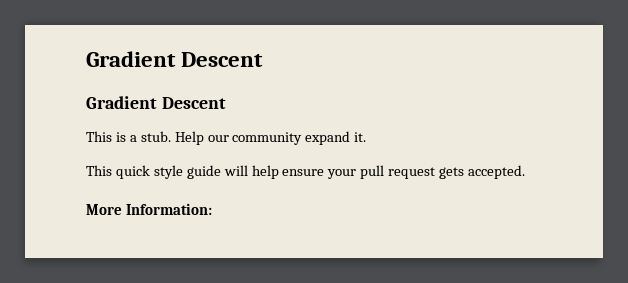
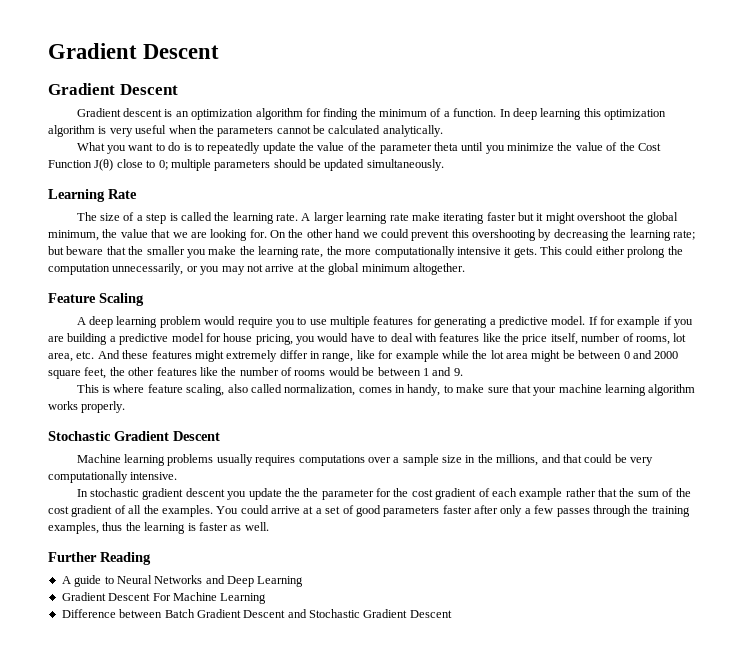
- This is a stub. Help our community expand it.
- This quick style guide will help ensure your pull request gets accepted.
- More Information:
+ Gradient descent is an optimization algorithm for finding the minimum of a function. In deep learning this optimization algorithm is very useful when the parameters cannot be calculated analytically.
+ What you want to do is to repeatedly update the value of the parameter theta until you minimize the value of the Cost Function J(θ) close to 0; multiple parameters should be updated simultaneously.
+ Learning Rate
+ The size of a step is called the learning rate. A larger learning rate make iterating faster but it might overshoot the global minimum, the value that we are looking for. On the other hand we could prevent this overshooting by decreasing the learning rate; but beware that the smaller you make the learning rate, the more computationally intensive it gets. This could either prolong the computation unnecessarily, or you may not arrive at the global minimum altogether.
+ Feature Scaling
+ A deep learning problem would require you to use multiple features for generating a predictive model. If for example if you are building a predictive model for house pricing, you would have to deal with features like the price itself, number of rooms, lot area, etc. And these features might extremely differ in range, like for example while the lot area might be between 0 and 2000 square feet, the other features like the number of rooms would be between 1 and 9.
+ This is where feature scaling, also called normalization, comes in handy, to make sure that your machine learning algorithm works properly.
+ Stochastic Gradient Descent
+ Machine learning problems usually requires computations over a sample size in the millions, and that could be very computationally intensive.
+ In stochastic gradient descent you update the the parameter for the cost gradient of each example rather that the sum of the cost gradient of all the examples. You could arrive at a set of good parameters faster after only a few passes through the training examples, thus the learning is faster as well.
+ Further Reading
+ A guide to Neural Networks and Deep Learning
+ Gradient Descent For Machine Learning
+ Difference between Batch Gradient Descent and Stochastic Gradient Descent

